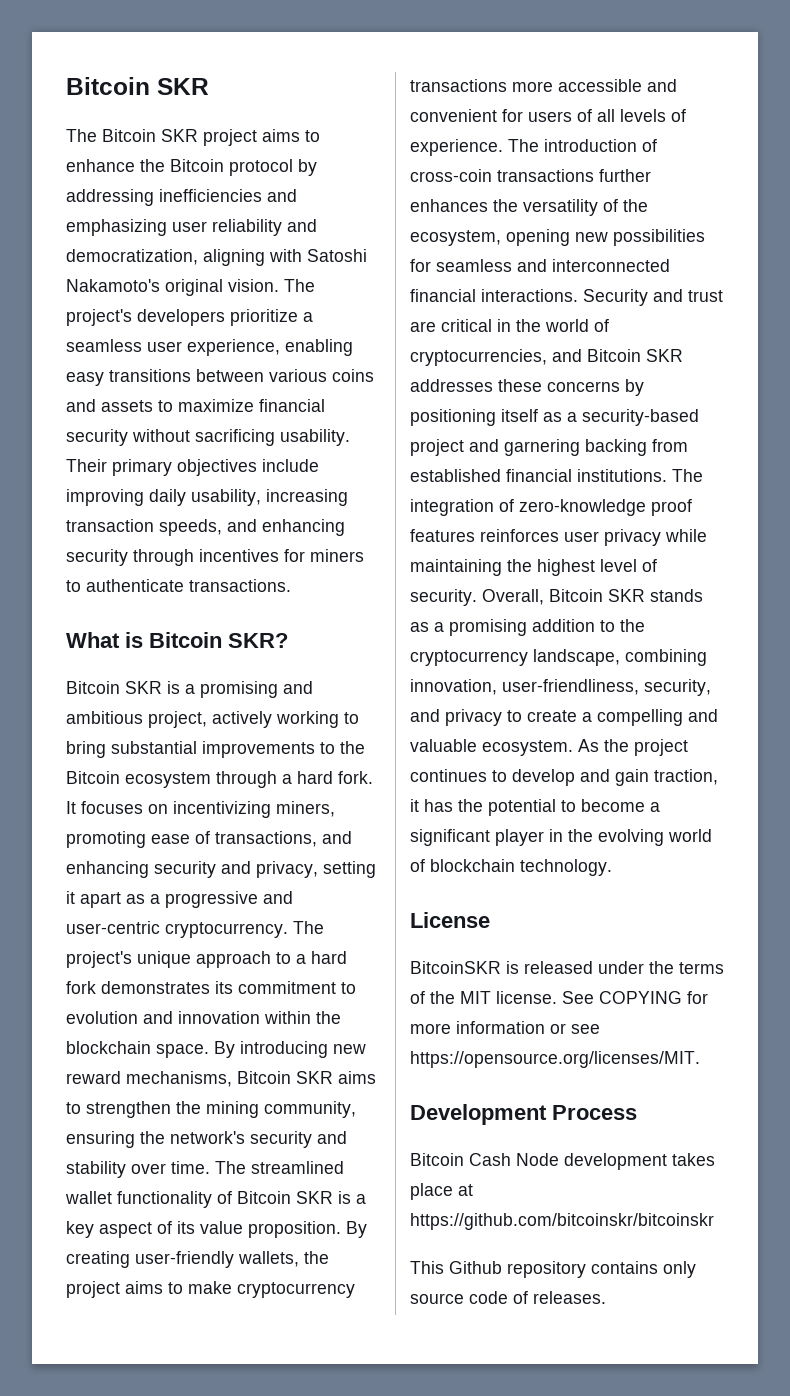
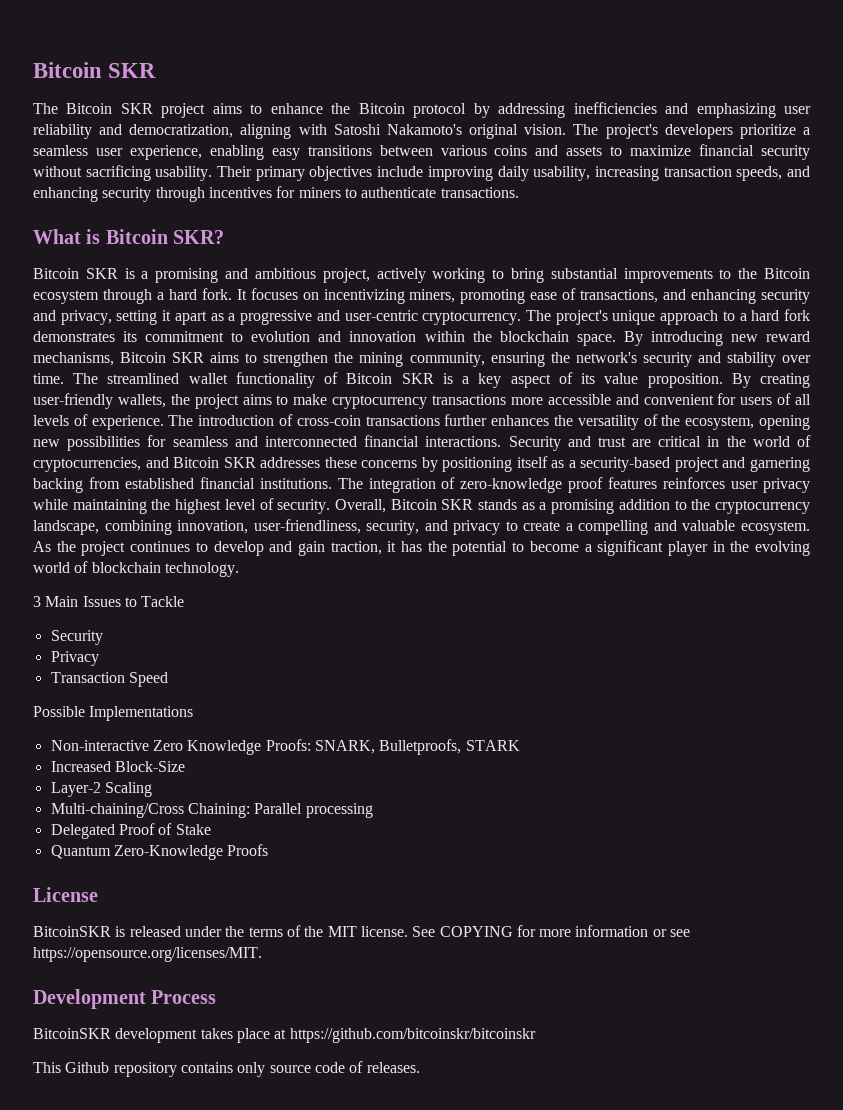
+ 3 Main Issues to Tackle
+ Security
+ Privacy
+ Transaction Speed
+ Possible Implementations
+ Non-interactive Zero Knowledge Proofs: SNARK, Bulletproofs, STARK
+ Increased Block-Size
+ Layer-2 Scaling
+ Multi-chaining/Cross Chaining: Parallel processing
+ Delegated Proof of Stake
+ Quantum Zero-Knowledge Proofs
- Bitcoin Cash Node development takes place at https://github.com/bitcoinskr/bitcoinskr
+ BitcoinSKR development takes place at https://github.com/bitcoinskr/bitcoinskr

